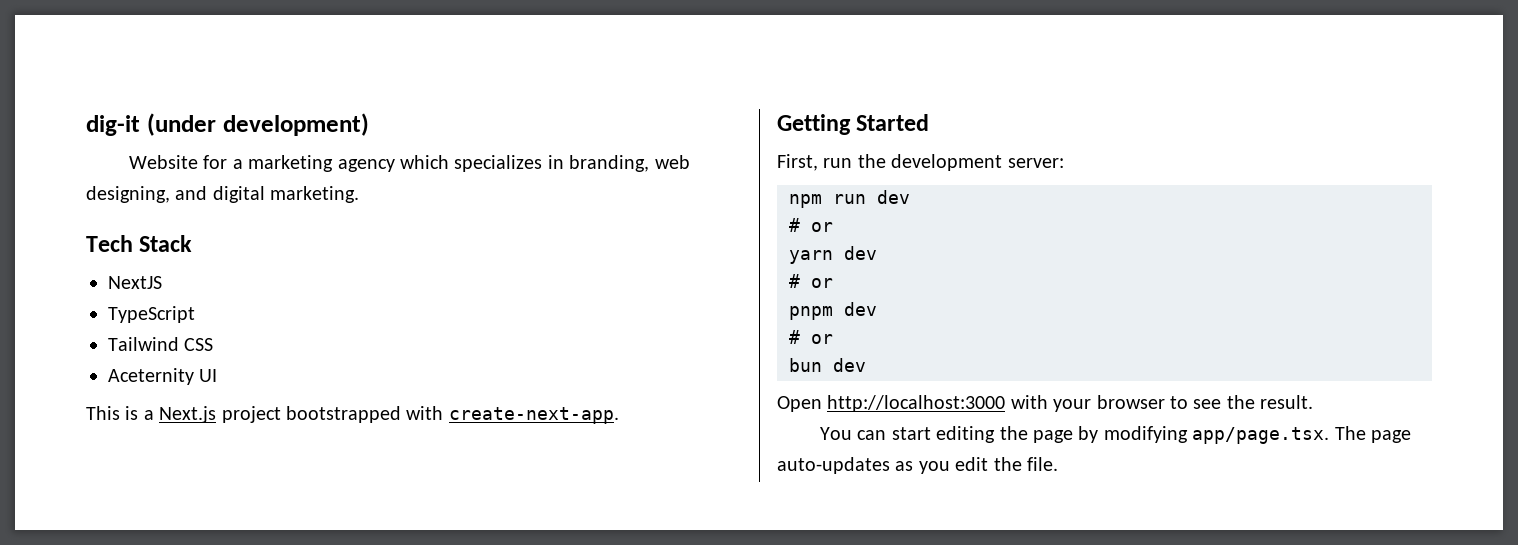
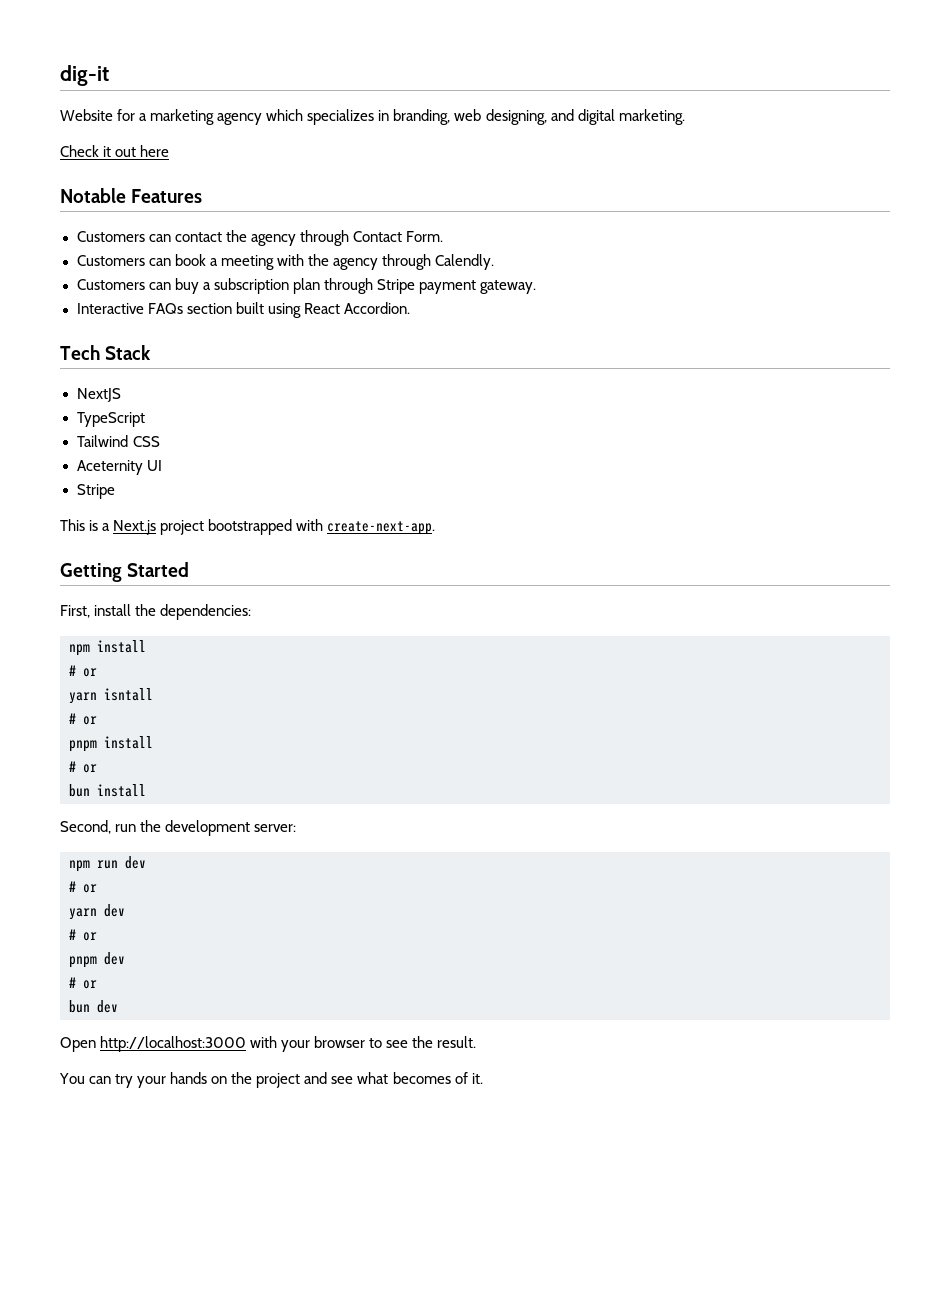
- dig-it (under development)
+ dig-it
+ Check it out here
+ Notable Features
+ Customers can contact the agency through Contact Form.
+ Customers can book a meeting with the agency through Calendly.
+ Customers can buy a subscription plan through Stripe payment gateway.
+ Interactive FAQs section built using React Accordion.
  Aceternity UI
+ Stripe
- First, run the development server:
+ First, install the dependencies:
+ npm install
+ # or
+ yarn isntall
+ # or
+ pnpm install
+ # or
+ bun install
+ Second, run the development server:
- You can start editing the page by modifying app/page.tsx. The page auto-updates as you edit the file.
+ You can try your hands on the project and see what becomes of it.

